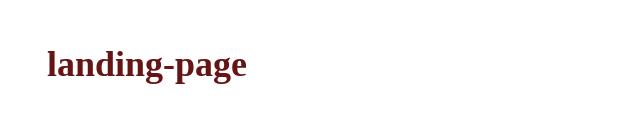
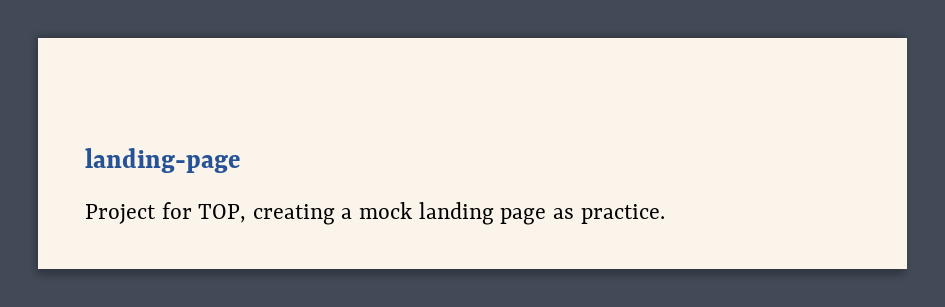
+ Project for TOP, creating a mock landing page as practice.

